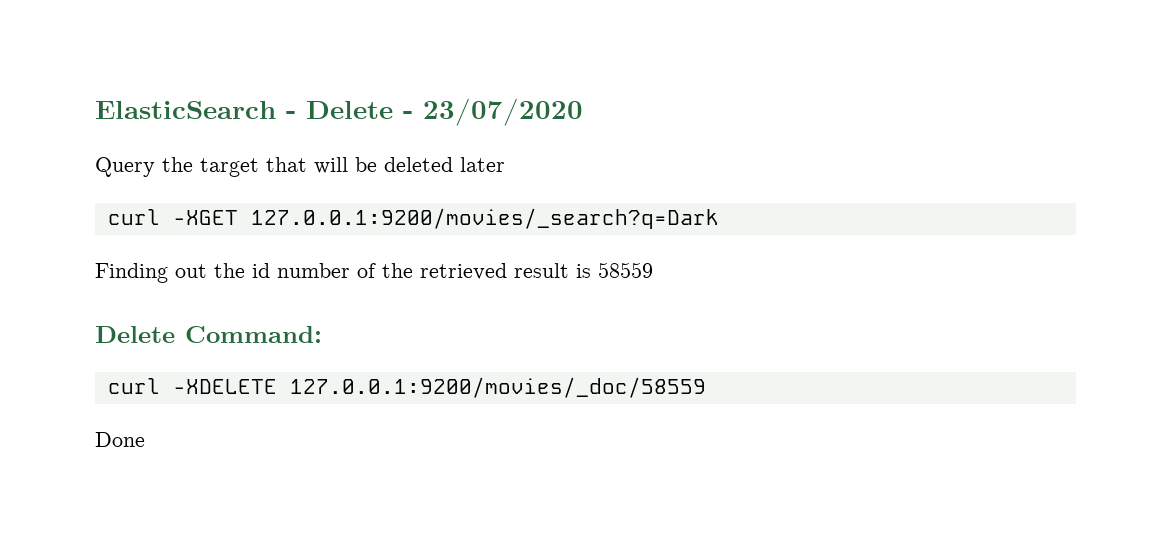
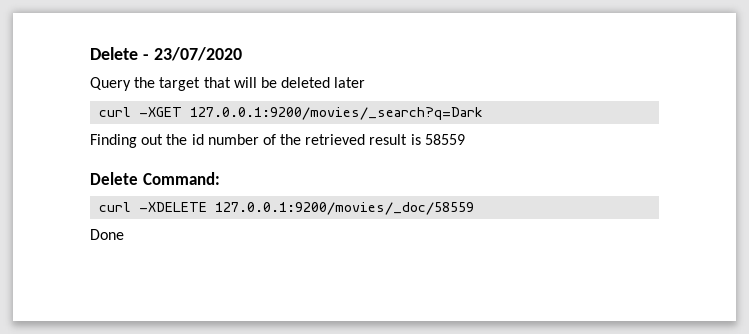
- ElasticSearch - Delete - 23/07/2020
+ Delete - 23/07/2020

